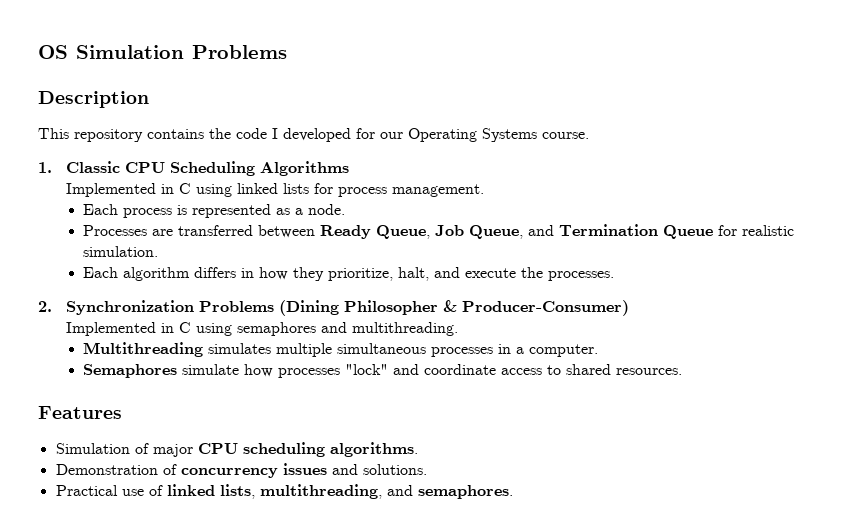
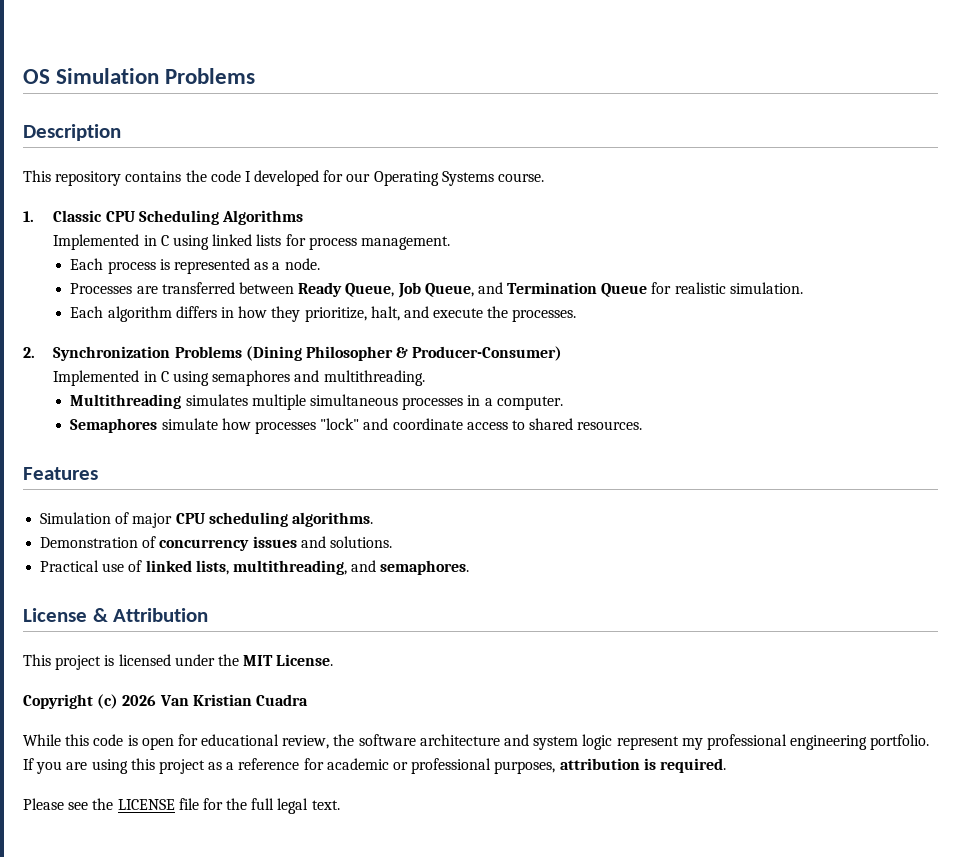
+ License & Attribution
+ This project is licensed under the MIT License.
+ Copyright (c) 2026 Van Kristian Cuadra
+ While this code is open for educational review, the software architecture and system logic represent my professional engineering portfolio. If you are using this project as a reference for academic or professional purposes, attribution is required.
+ Please see the LICENSE file for the full legal text.

